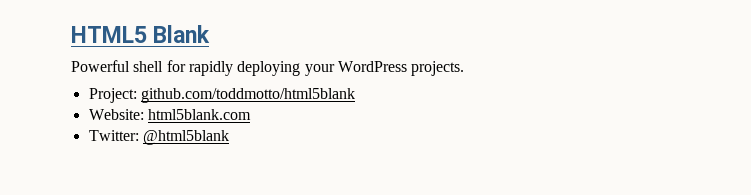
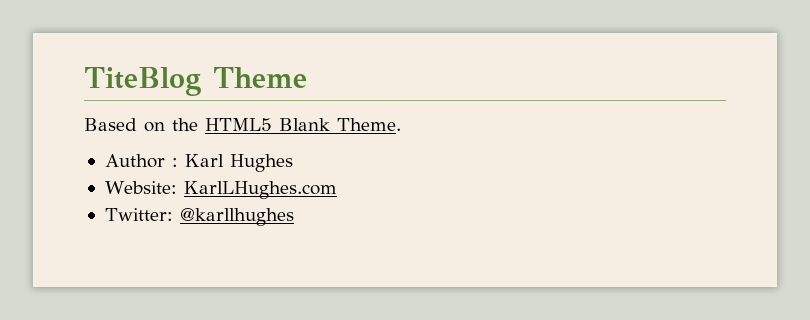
- HTML5 Blank
- Powerful shell for rapidly deploying your WordPress projects.
- Project: github.com/toddmotto/html5blank
+ TiteBlog Theme
+ Based on the HTML5 Blank Theme.
+ Author : Karl Hughes
- Website: html5blank.com
+ Website: KarlLHughes.com
- Twitter: @html5blank
+ Twitter: @karllhughes

